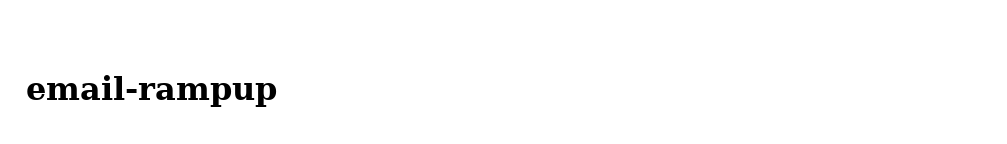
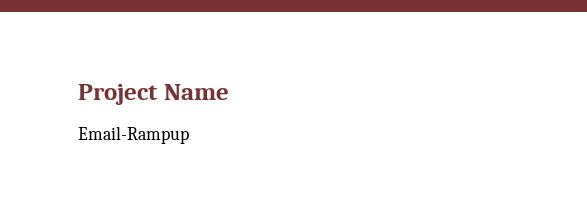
- email-rampup
+ Project Name
+ Email-Rampup

